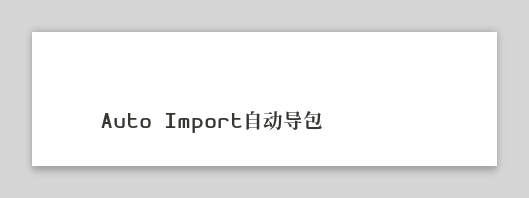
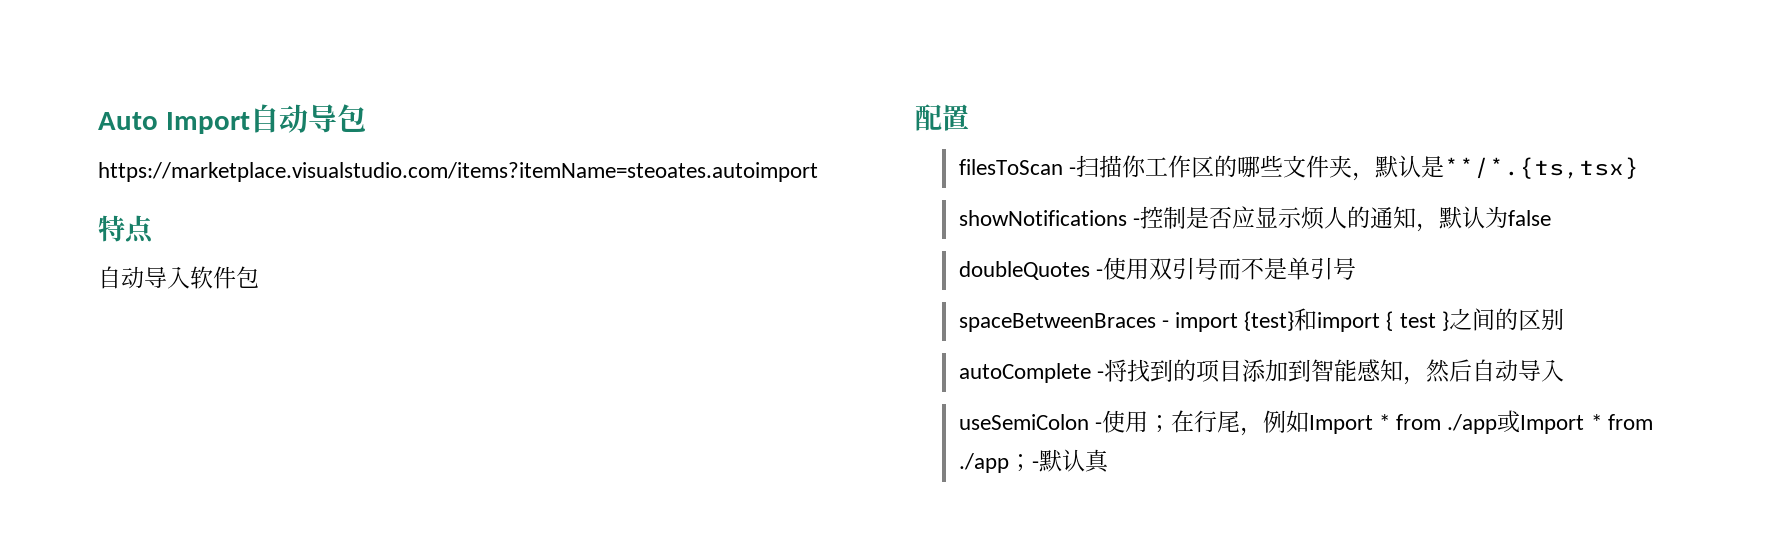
+ https://marketplace.visualstudio.com/items?itemName=steoates.autoimport
+ 特点
+ 自动导入软件包
+ 配置
+ filesToScan -扫描你工作区的哪些文件夹，默认是**/*.{ts,tsx}
+ showNotifications -控制是否应显示烦人的通知，默认为false
+ doubleQuotes -使用双引号而不是单引号
+ spaceBetweenBraces - import {test}和import { test }之间的区别
+ autoComplete -将找到的项目添加到智能感知，然后自动导入
+ useSemiColon -使用；在行尾，例如Import * from ./app或Import * from ./app；-默认真

